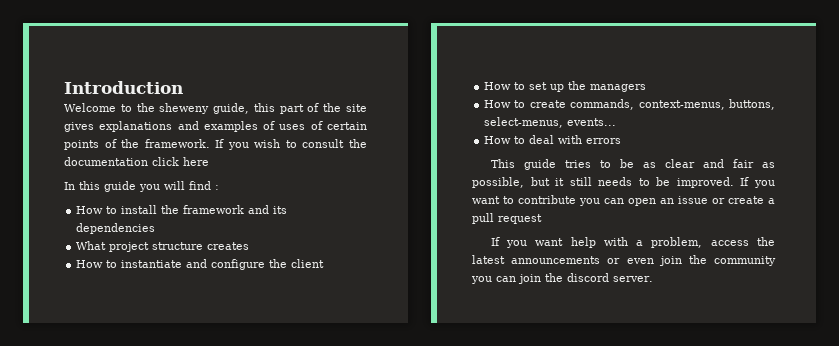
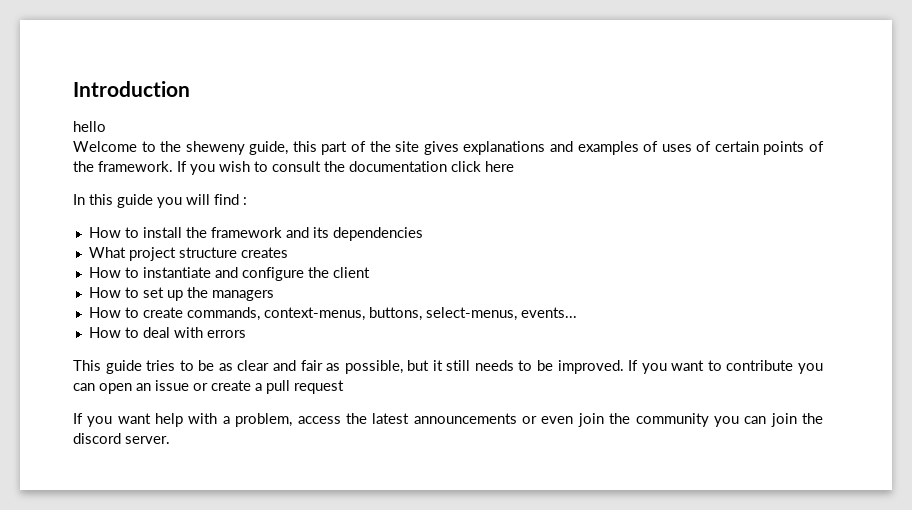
+ hello

